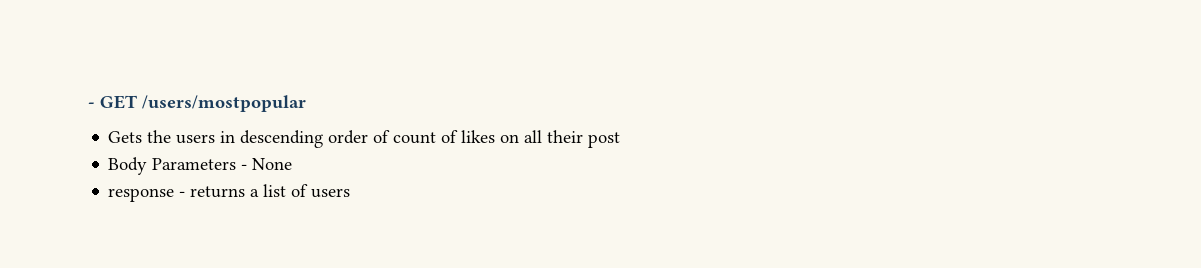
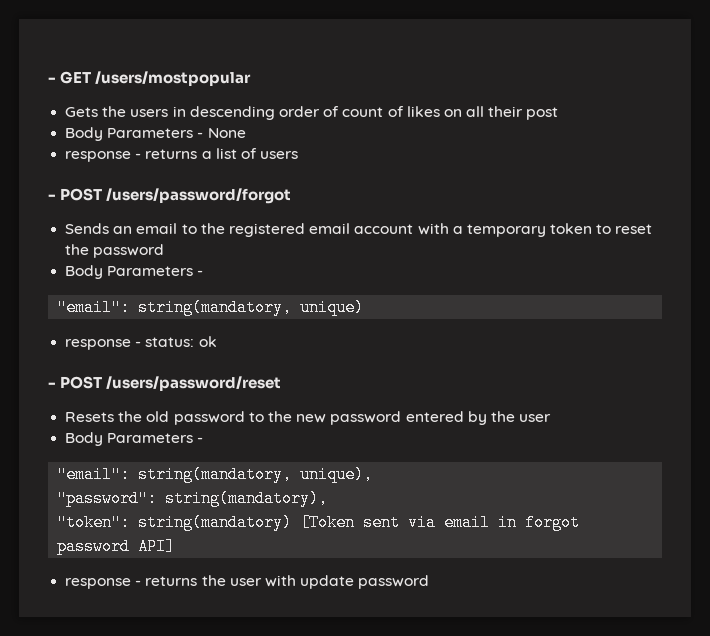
+ - POST /users/password/forgot
+ Sends an email to the registered email account with a temporary token to reset the password
+ Body Parameters -
+ "email": string(mandatory, unique)
+ response - status: ok
+ - POST /users/password/reset
+ Resets the old password to the new password entered by the user
+ Body Parameters -
+ "email": string(mandatory, unique),
+ "password": string(mandatory),
+ "token": string(mandatory) [Token sent via email in forgot password API]
+ response - returns the user with update password

